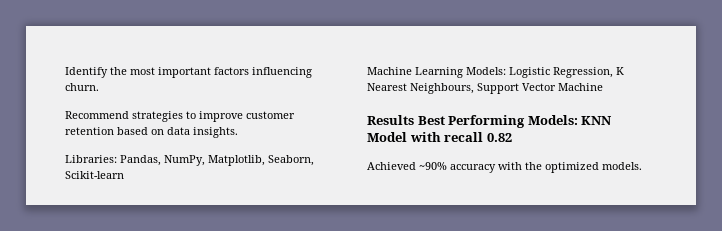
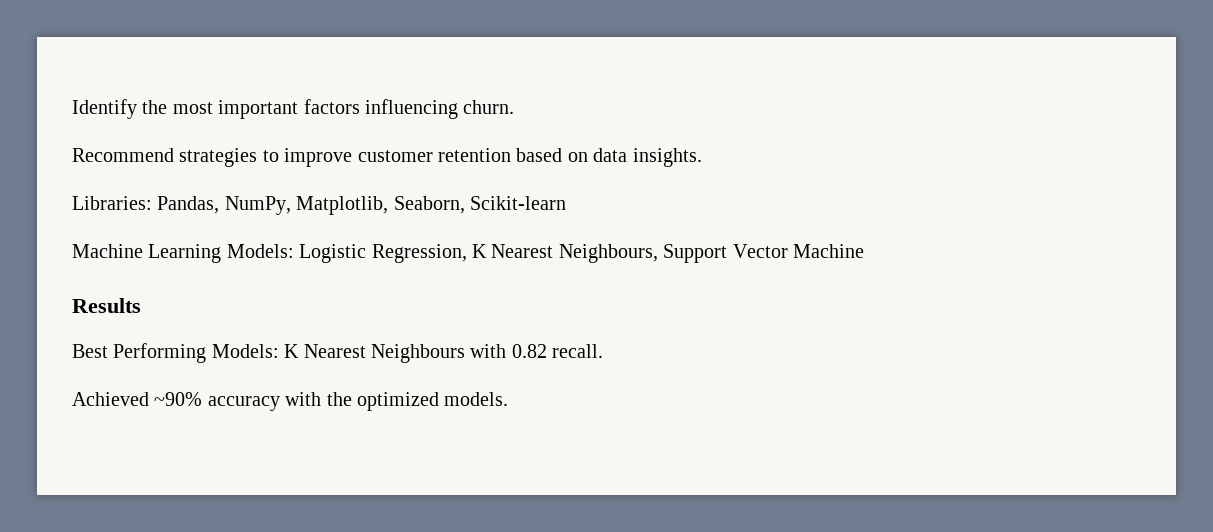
- Results Best Performing Models: KNN Model with recall 0.82
+ Results
+ Best Performing Models: K Nearest Neighbours with 0.82 recall.

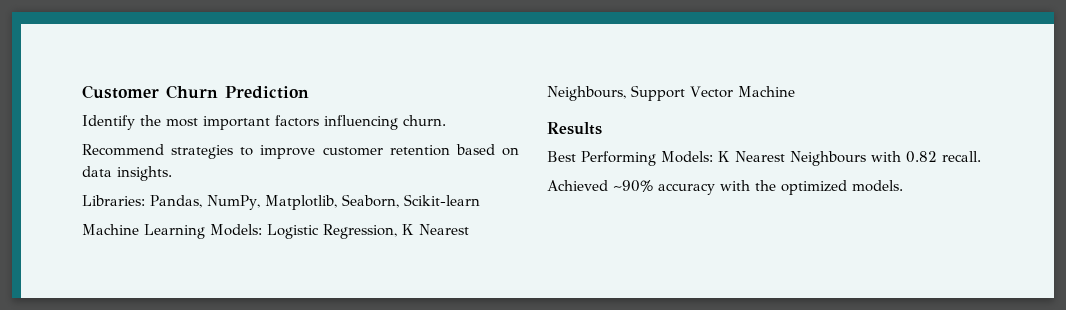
+ Customer Churn Prediction

